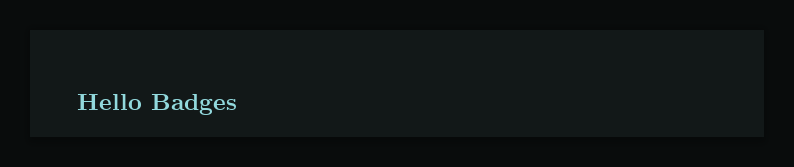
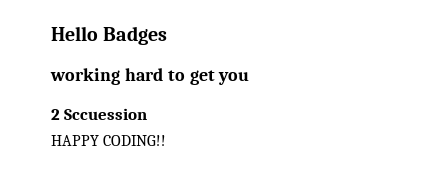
+ working hard to get you
+ 2 Sccuession
+ HAPPY CODING!!

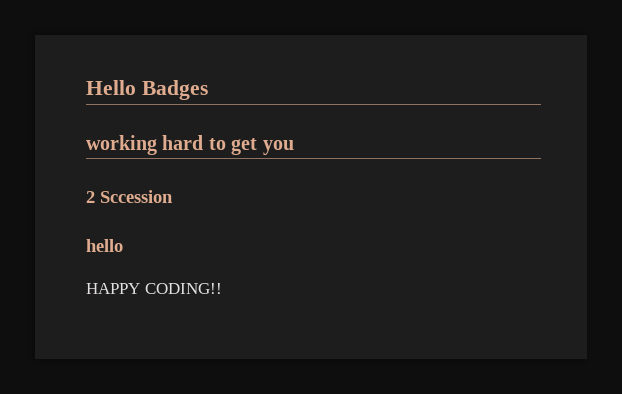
- 2 Sccuession
+ 2 Sccession
+ hello

